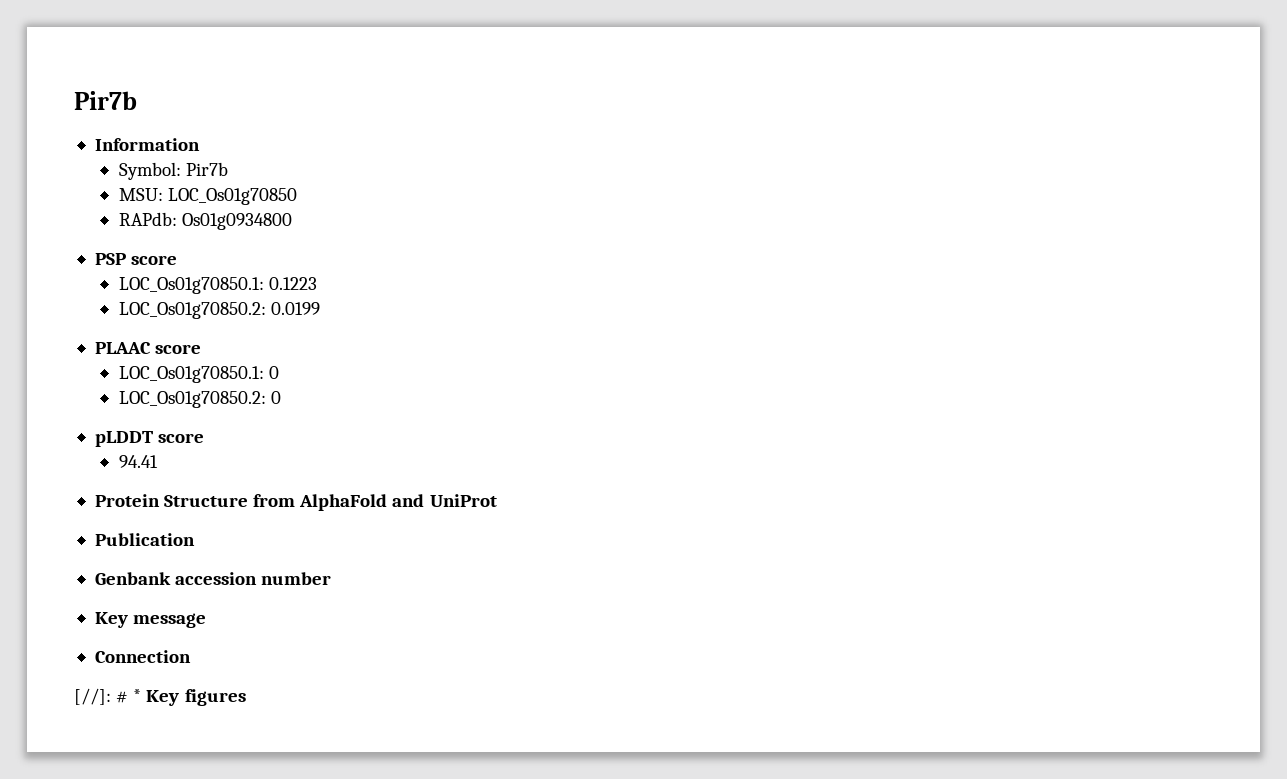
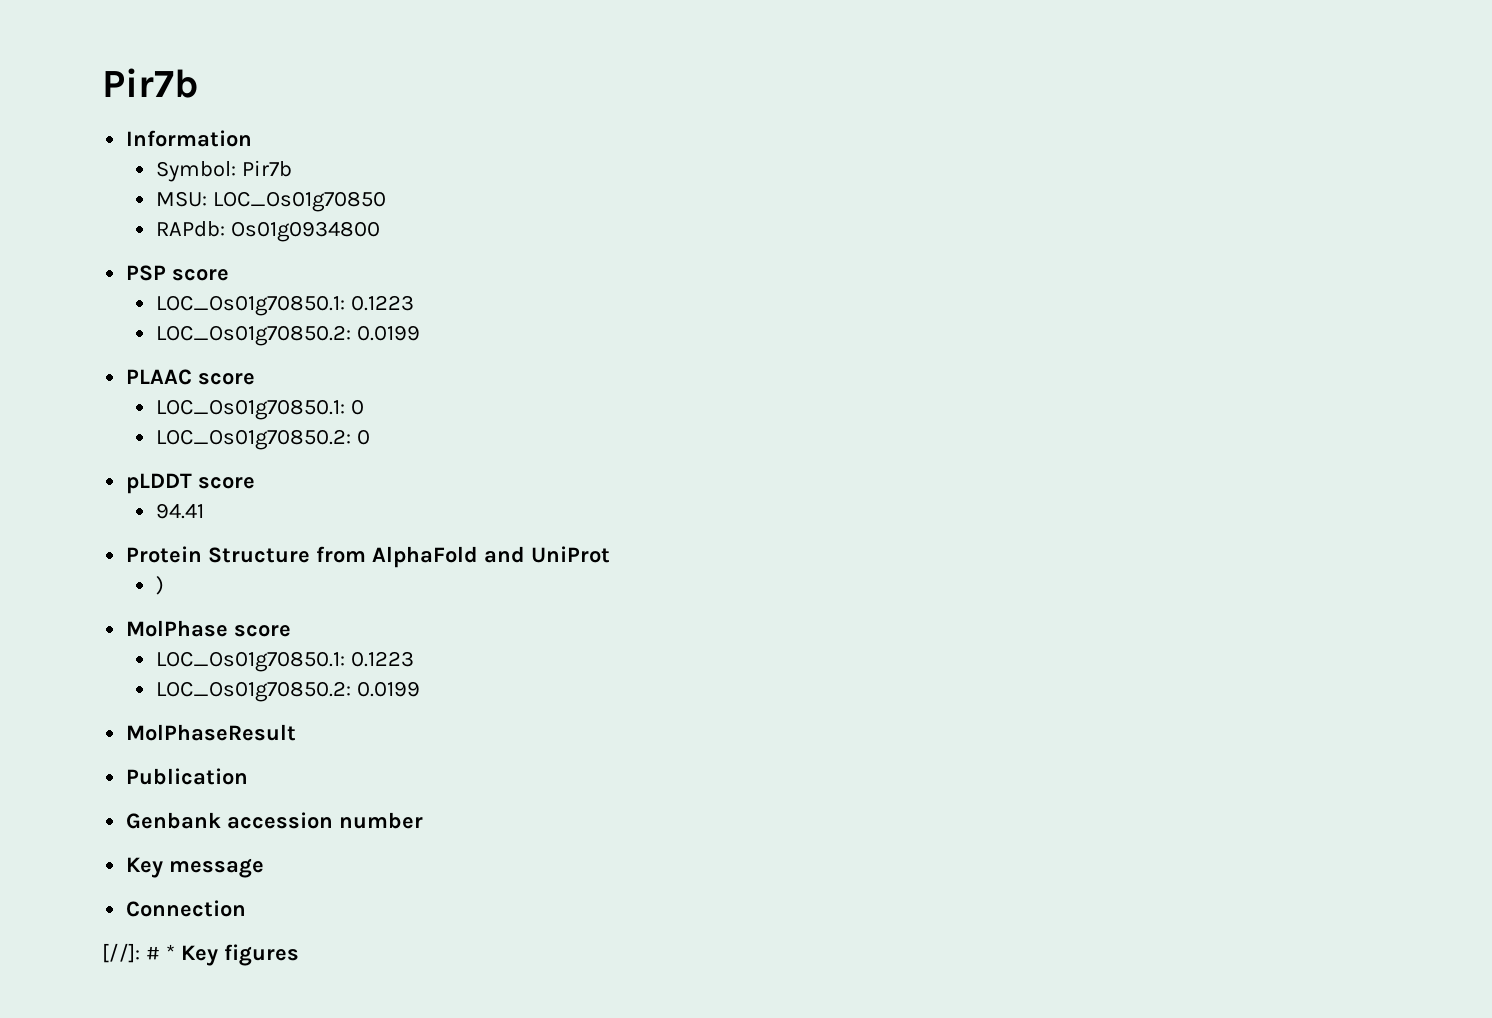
+ )
+ MolPhase score
+ LOC_Os01g70850.1: 0.1223
+ LOC_Os01g70850.2: 0.0199
+ MolPhaseResult

